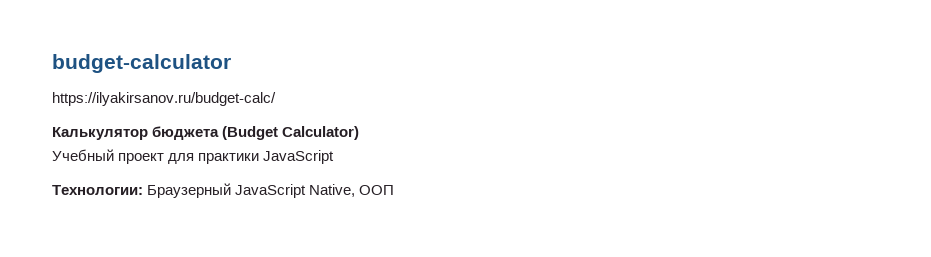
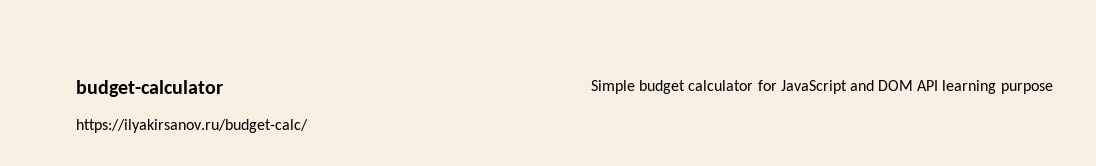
- Калькулятор бюджета (Budget Calculator)
- Учебный проект для практики JavaScript
- Технологии: Браузерный JavaScript Native, ООП
+ Simple budget calculator for JavaScript and DOM API learning purpose

